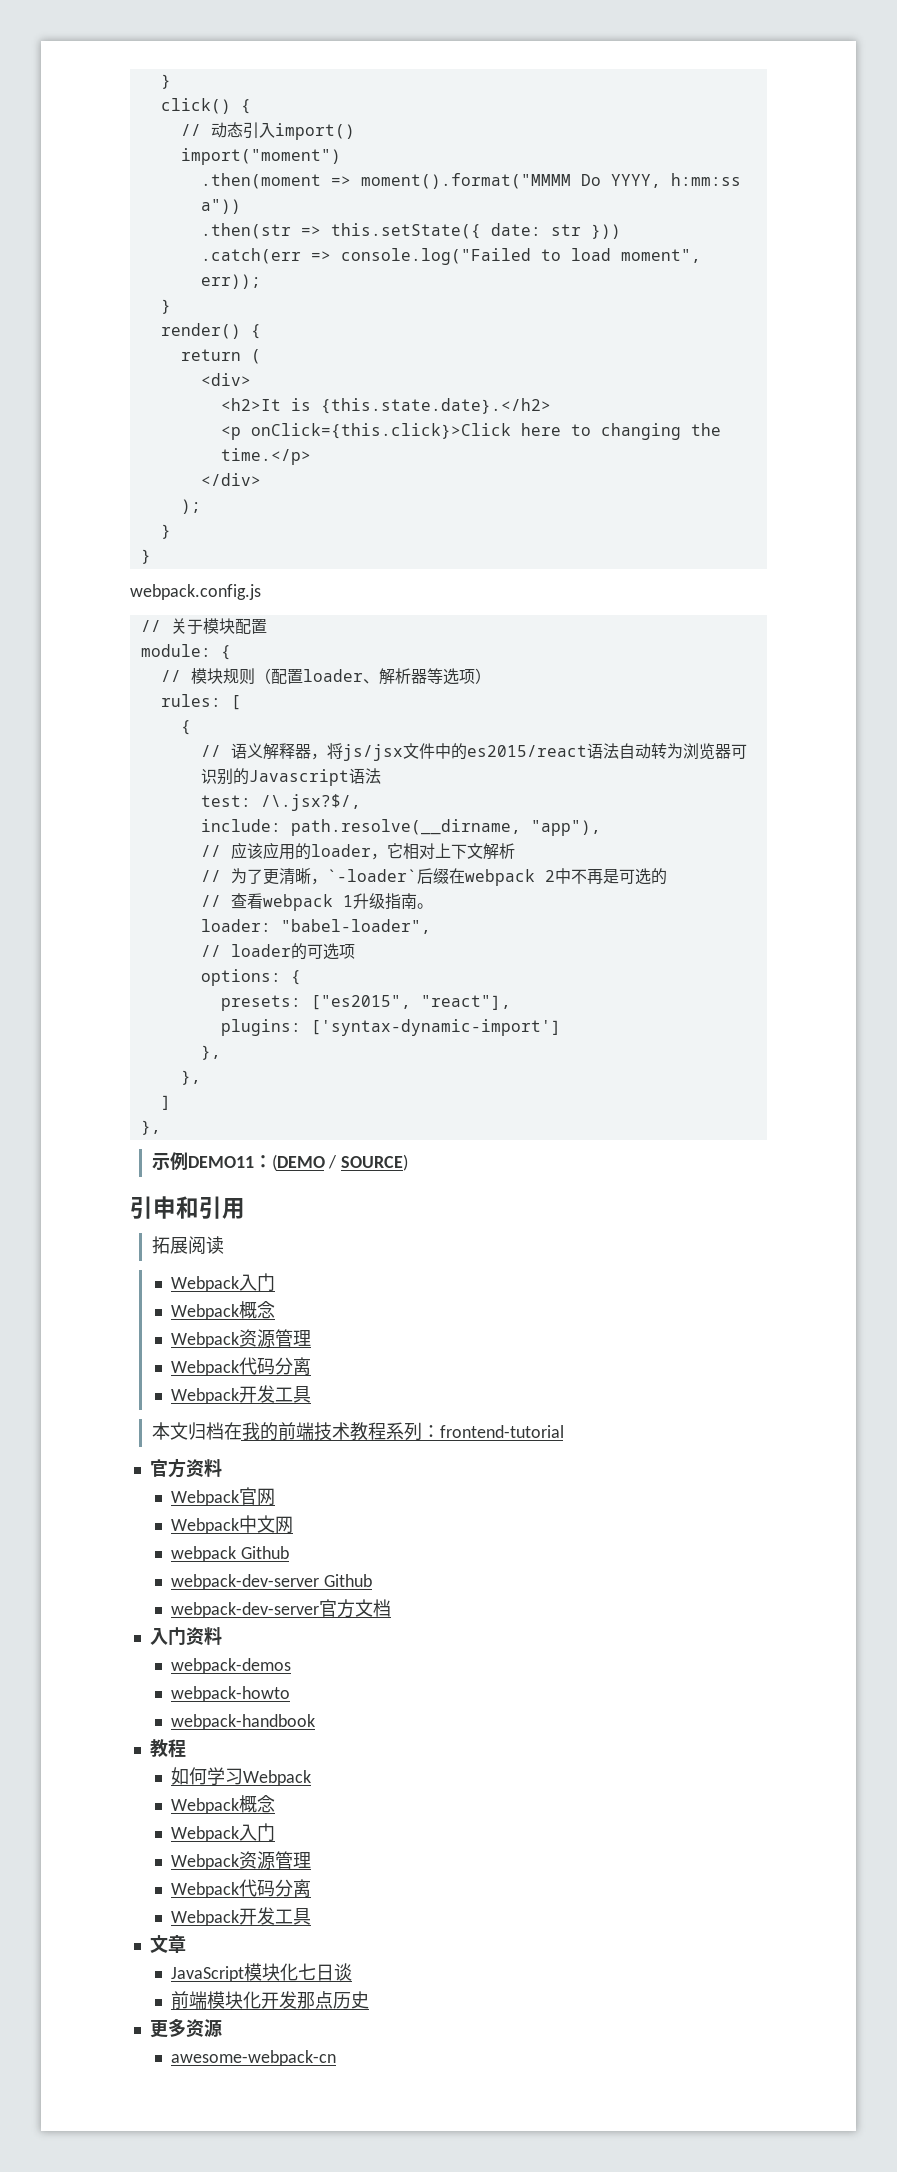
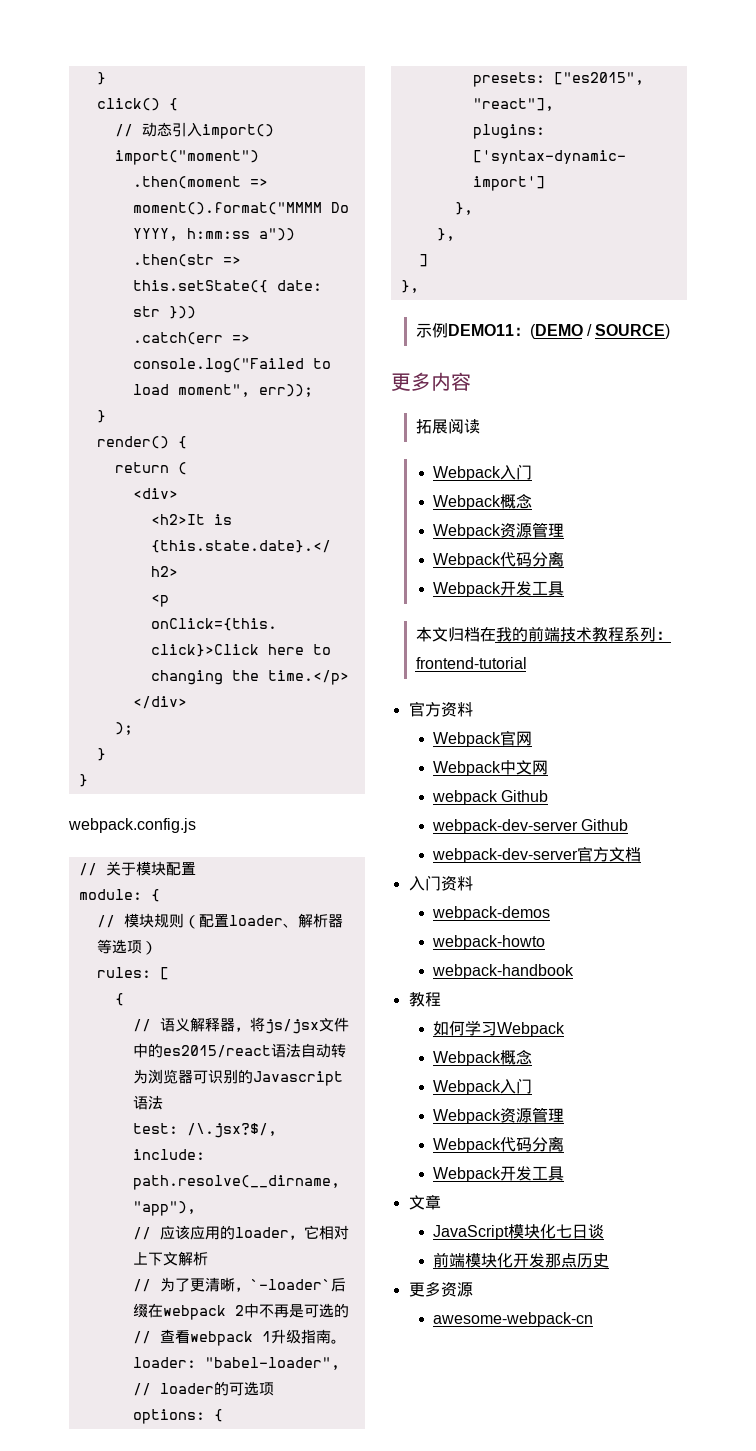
- 引申和引用
+ 更多内容

